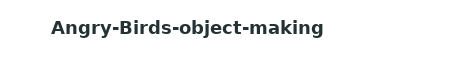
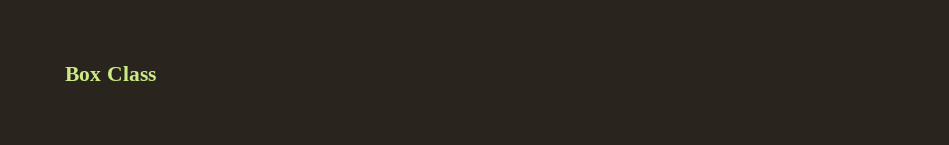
- Angry-Birds-object-making
+ Box Class

